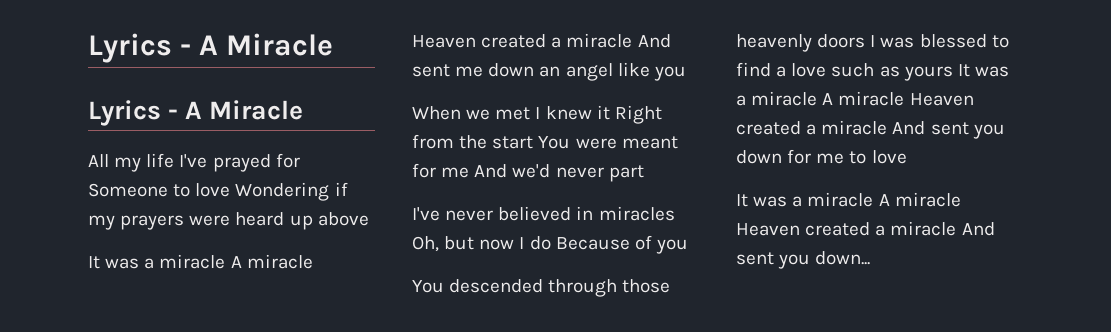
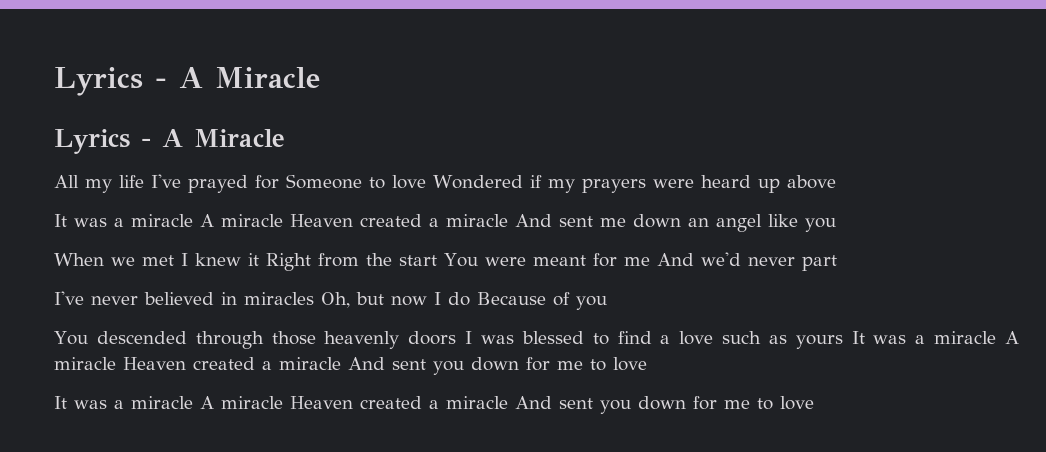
- All my life I've prayed for Someone to love Wondering if my prayers were heard up above
+ All my life I've prayed for Someone to love Wondered if my prayers were heard up above
  You descended through those heavenly doors I was blessed to find a love such as yours It was a miracle A miracle Heaven created a miracle And sent you down for me to love
- It was a miracle A miracle Heaven created a miracle And sent you down...
+ It was a miracle A miracle Heaven created a miracle And sent you down for me to love

